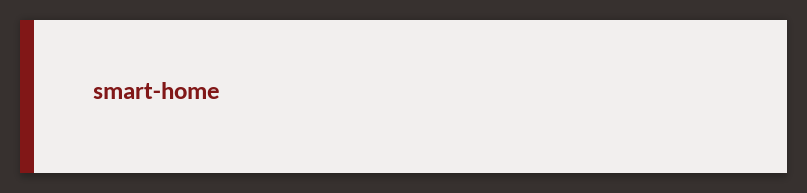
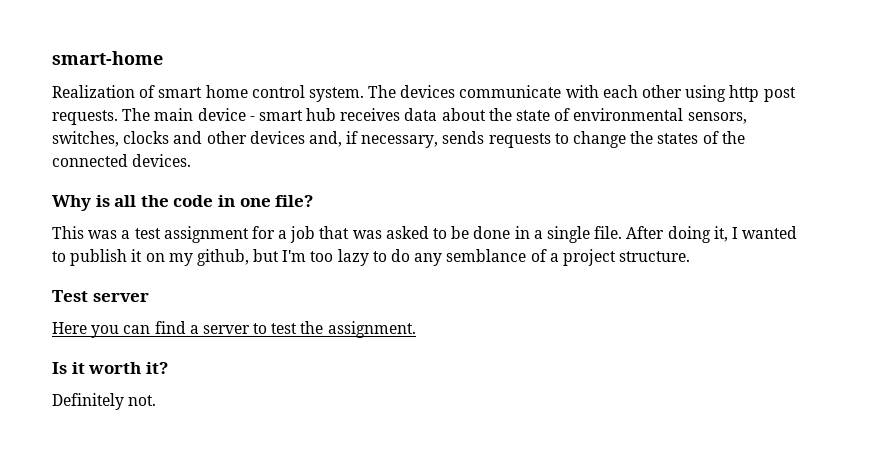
+ Realization of smart home control system. The devices communicate with each other using http post requests. The main device - smart hub receives data about the state of environmental sensors, switches, clocks and other devices and, if necessary, sends requests to change the states of the connected devices.
+ Why is all the code in one file?
+ This was a test assignment for a job that was asked to be done in a single file. After doing it, I wanted to publish it on my github, but I'm too lazy to do any semblance of a project structure.
+ Test server
+ Here you can find a server to test the assignment.
+ Is it worth it?
+ Definitely not.

